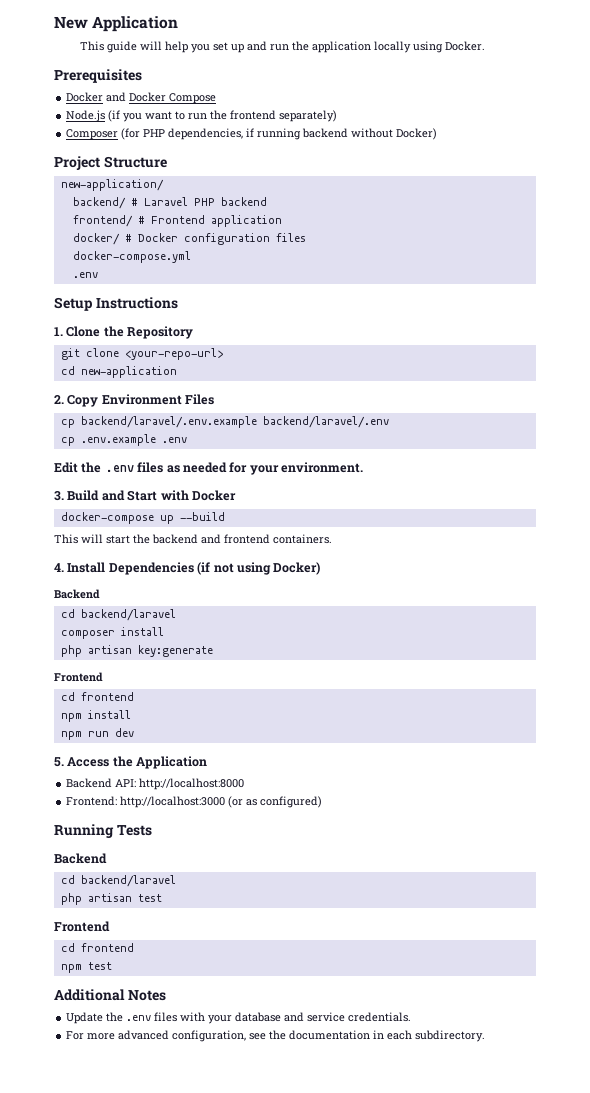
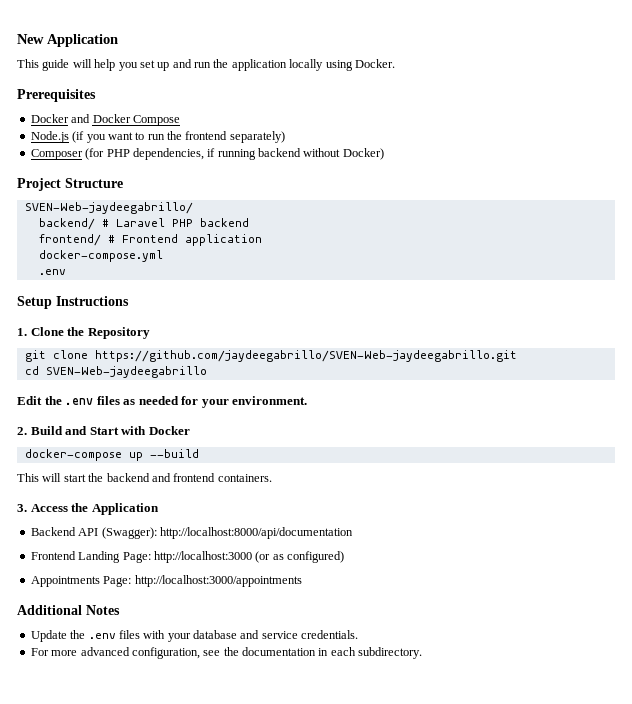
- new-application/
+ SVEN-Web-jaydeegabrillo/
- docker/ # Docker configuration files
- git clone <your-repo-url>
- cd new-application
- 2. Copy Environment Files
- cp backend/laravel/.env.example backend/laravel/.env
- cp .env.example .env
+ git clone https://github.com/jaydeegabrillo/SVEN-Web-jaydeegabrillo.git
+ cd SVEN-Web-jaydeegabrillo
- 3. Build and Start with Docker
+ 2. Build and Start with Docker
- 4. Install Dependencies (if not using Docker)
- Backend
- cd backend/laravel
- composer install
- php artisan key:generate
- Frontend
- cd frontend
- npm install
- npm run dev
- 5. Access the Application
- Backend API: http://localhost:8000
- Frontend: http://localhost:3000 (or as configured)
- Running Tests
- Backend
- cd backend/laravel
- php artisan test
- Frontend
- cd frontend
- npm test
+ 3. Access the Application
+ Backend API (Swagger): http://localhost:8000/api/documentation
+ Frontend Landing Page: http://localhost:3000 (or as configured)
+ Appointments Page: http://localhost:3000/appointments

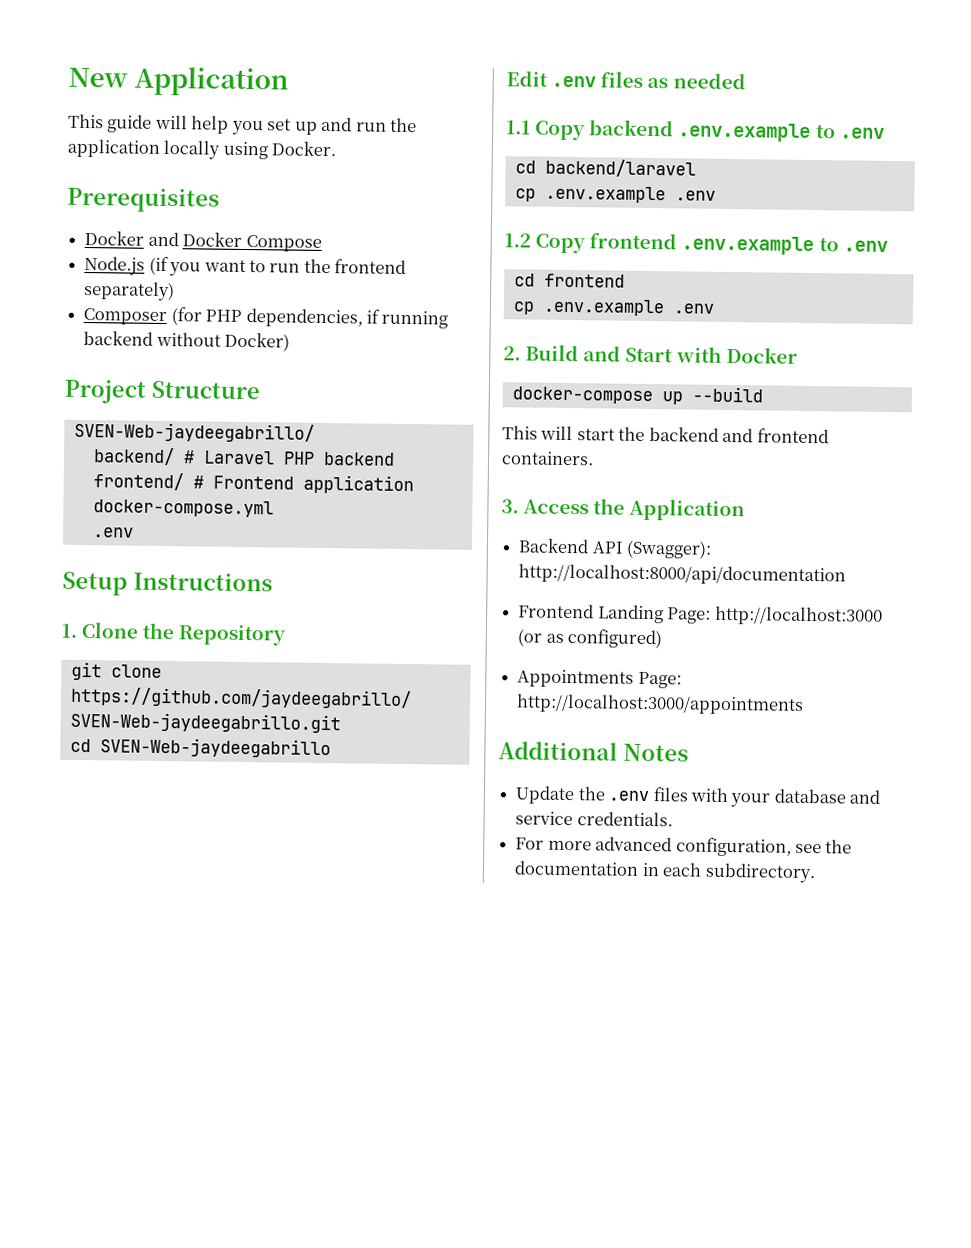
- Edit the .env files as needed for your environment.
+ Edit .env files as needed
+ 1.1 Copy backend .env.example to .env
+ cd backend/laravel
+ cp .env.example .env
+ 1.2 Copy frontend .env.example to .env
+ cd frontend
+ cp .env.example .env

